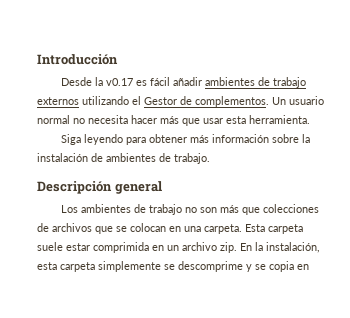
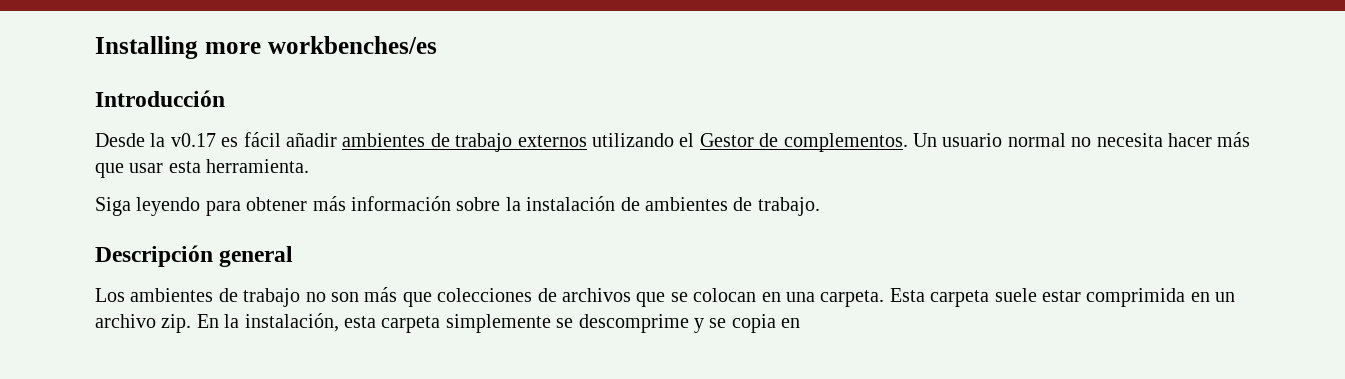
+ Installing more workbenches/es

